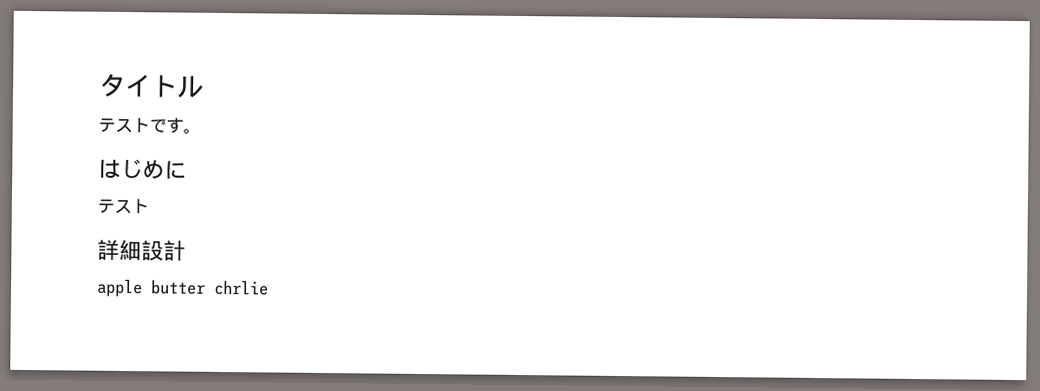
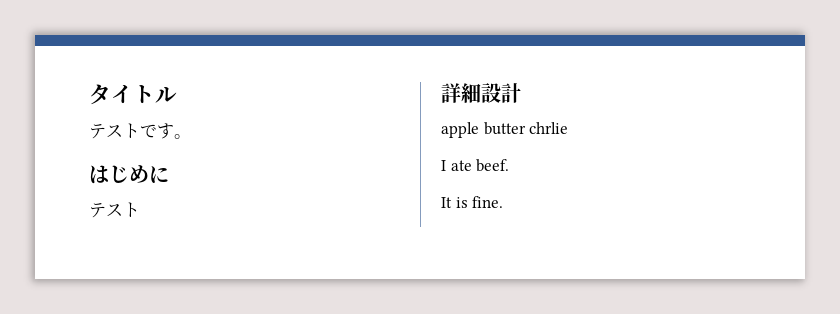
+ I ate beef.
+ It is fine.

